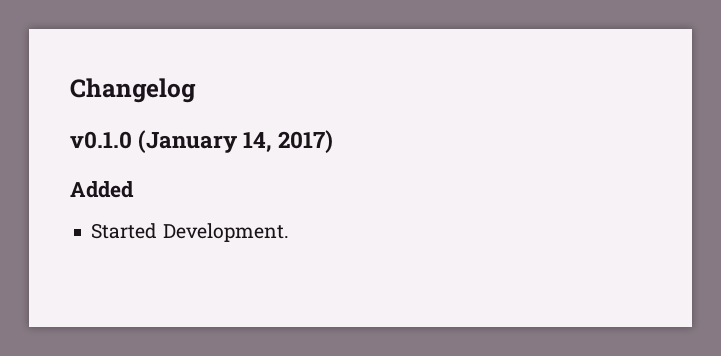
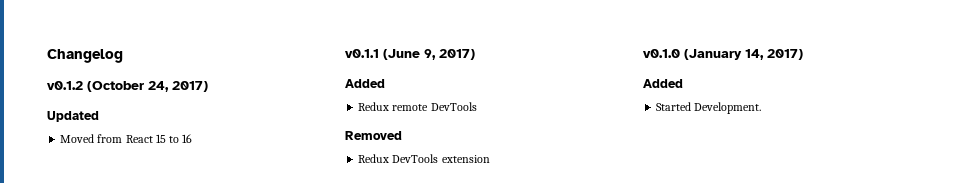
+ v0.1.2 (October 24, 2017)
+ Updated
+ Moved from React 15 to 16
+ v0.1.1 (June 9, 2017)
+ Added
+ Redux remote DevTools
+ Removed
+ Redux DevTools extension

